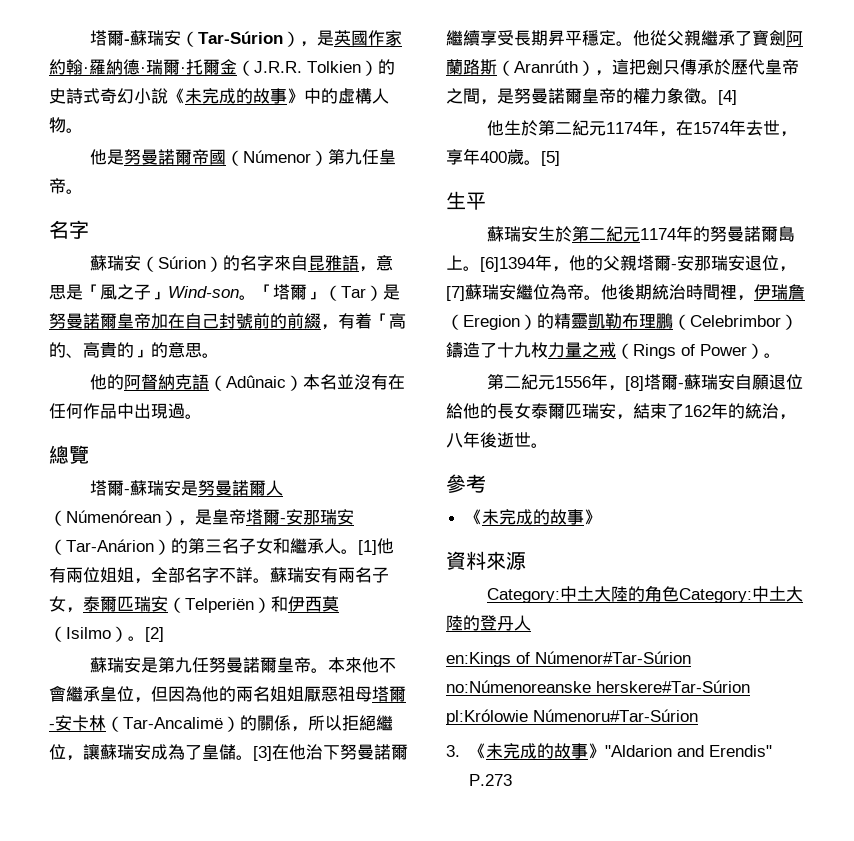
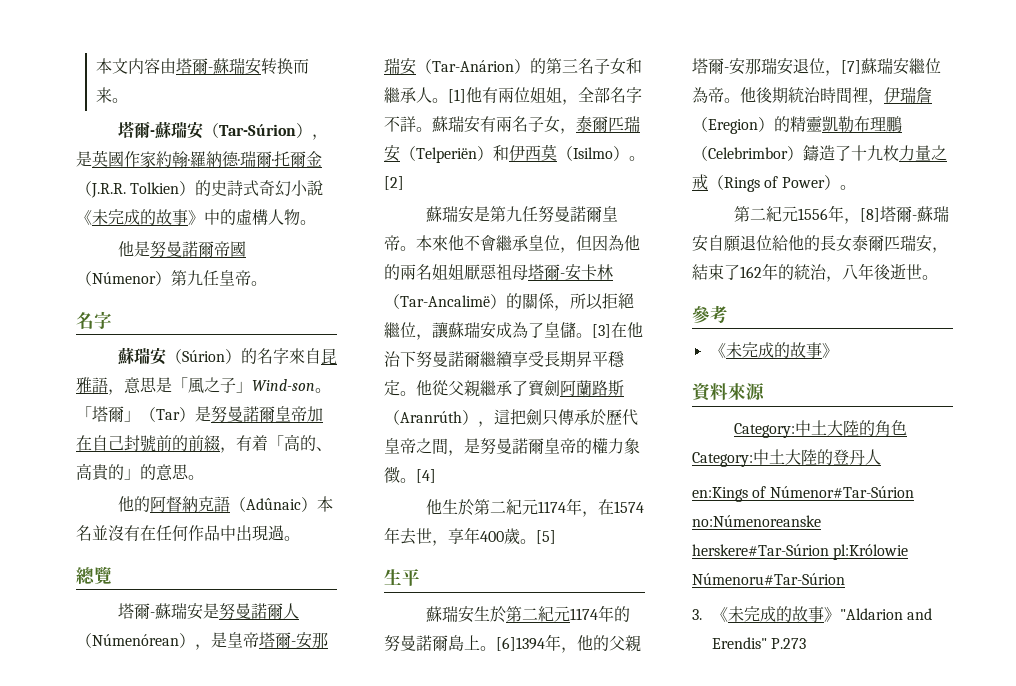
+ 本文内容由塔爾-蘇瑞安转换而来。

